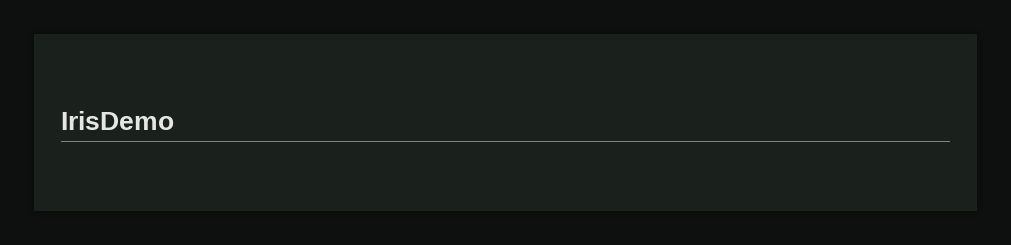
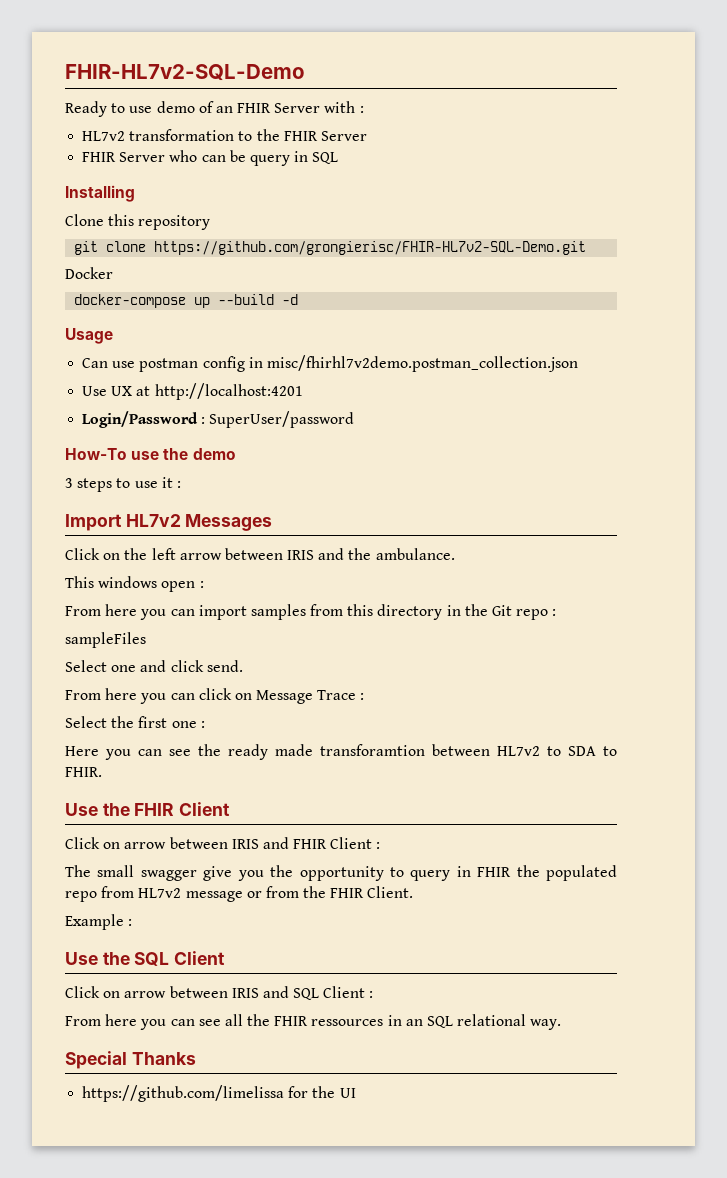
- IrisDemo
+ FHIR-HL7v2-SQL-Demo
+ Ready to use demo of an FHIR Server with :
+ HL7v2 transformation to the FHIR Server
+ FHIR Server who can be query in SQL
+ Installing
+ Clone this repository
+ git clone https://github.com/grongierisc/FHIR-HL7v2-SQL-Demo.git
+ Docker
+ docker-compose up --build -d
+ Usage
+ Can use postman config in misc/fhirhl7v2demo.postman_collection.json
+ Use UX at http://localhost:4201
+ Login/Password : SuperUser/password
+ How-To use the demo
+ 3 steps to use it :
+ Import HL7v2 Messages
+ Click on the left arrow between IRIS and the ambulance.
+ This windows open :
+ From here you can import samples from this directory in the Git repo :
+ sampleFiles
+ Select one and click send.
+ From here you can click on Message Trace :
+ Select the first one :
+ Here you can see the ready made transforamtion between HL7v2 to SDA to FHIR.
+ Use the FHIR Client
+ Click on arrow between IRIS and FHIR Client :
+ The small swagger give you the opportunity to query in FHIR the populated repo from HL7v2 message or from the FHIR Client.
+ Example :
+ Use the SQL Client
+ Click on arrow between IRIS and SQL Client :
+ From here you can see all the FHIR ressources in an SQL relational way.
+ Special Thanks
+ https://github.com/limelissa for the UI

